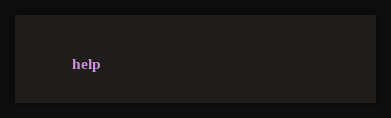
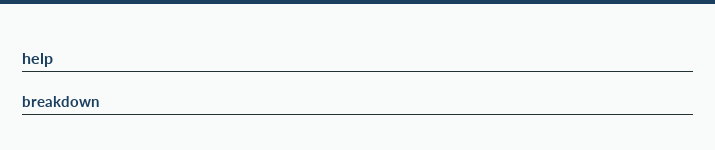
+ breakdown

